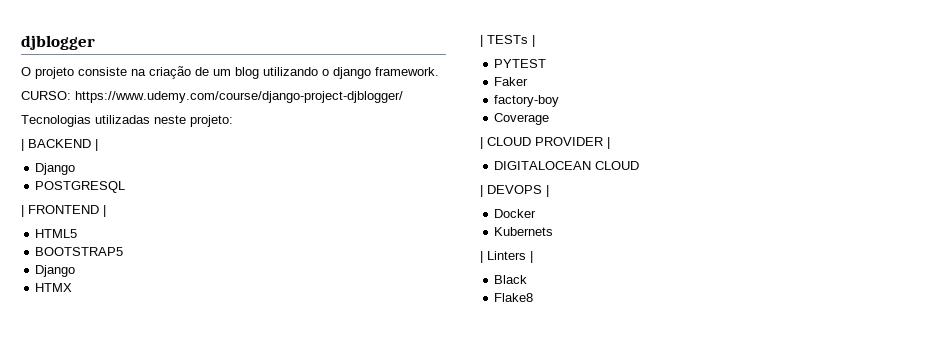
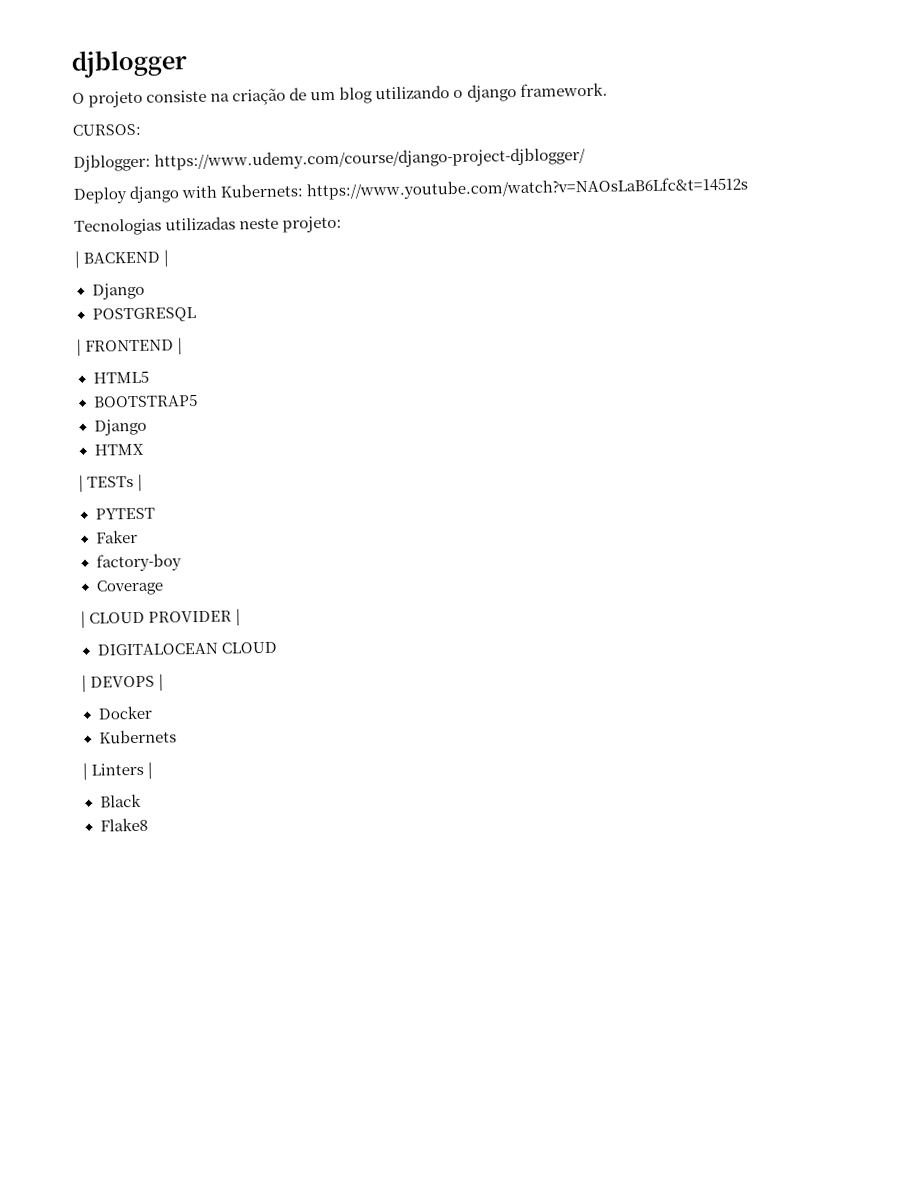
- CURSO: https://www.udemy.com/course/django-project-djblogger/
+ CURSOS:
+ Djblogger: https://www.udemy.com/course/django-project-djblogger/
+ Deploy django with Kubernets: https://www.youtube.com/watch?v=NAOsLaB6Lfc&t=14512s

